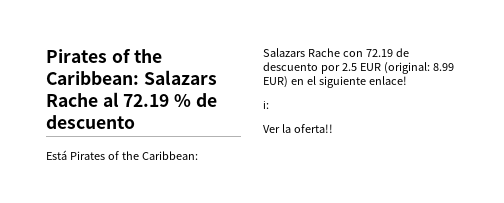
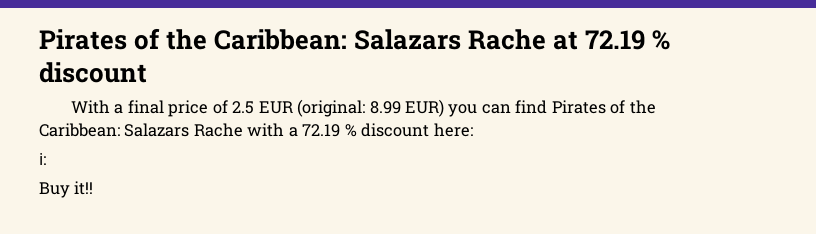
- Pirates of the Caribbean: Salazars Rache al 72.19 % de descuento
- Está Pirates of the Caribbean: Salazars Rache con 72.19 de descuento por 2.5 EUR (original: 8.99 EUR) en el siguiente enlace!
+ Pirates of the Caribbean: Salazars Rache at 72.19 % discount
+ With a final price of 2.5 EUR (original: 8.99 EUR) you can find Pirates of the Caribbean: Salazars Rache with a 72.19 % discount here:
  ℹ:
- Ver la oferta!!
+ Buy it!!

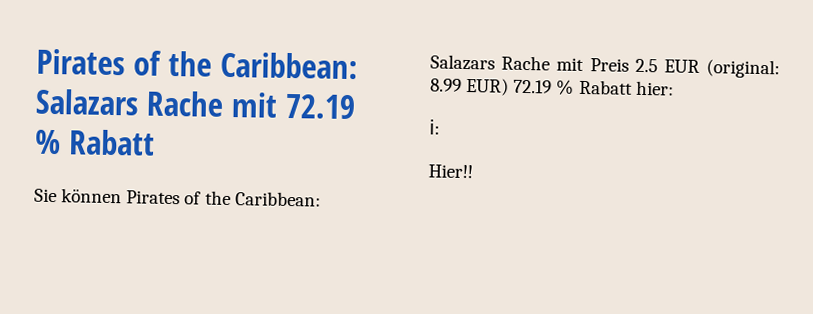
- Pirates of the Caribbean: Salazars Rache at 72.19 % discount
- With a final price of 2.5 EUR (original: 8.99 EUR) you can find Pirates of the Caribbean: Salazars Rache with a 72.19 % discount here:
+ Pirates of the Caribbean: Salazars Rache mit 72.19 % Rabatt
+ Sie können Pirates of the Caribbean: Salazars Rache mit Preis 2.5 EUR (original: 8.99 EUR) 72.19 % Rabatt hier:
- Buy it!!
+ Hier!!

